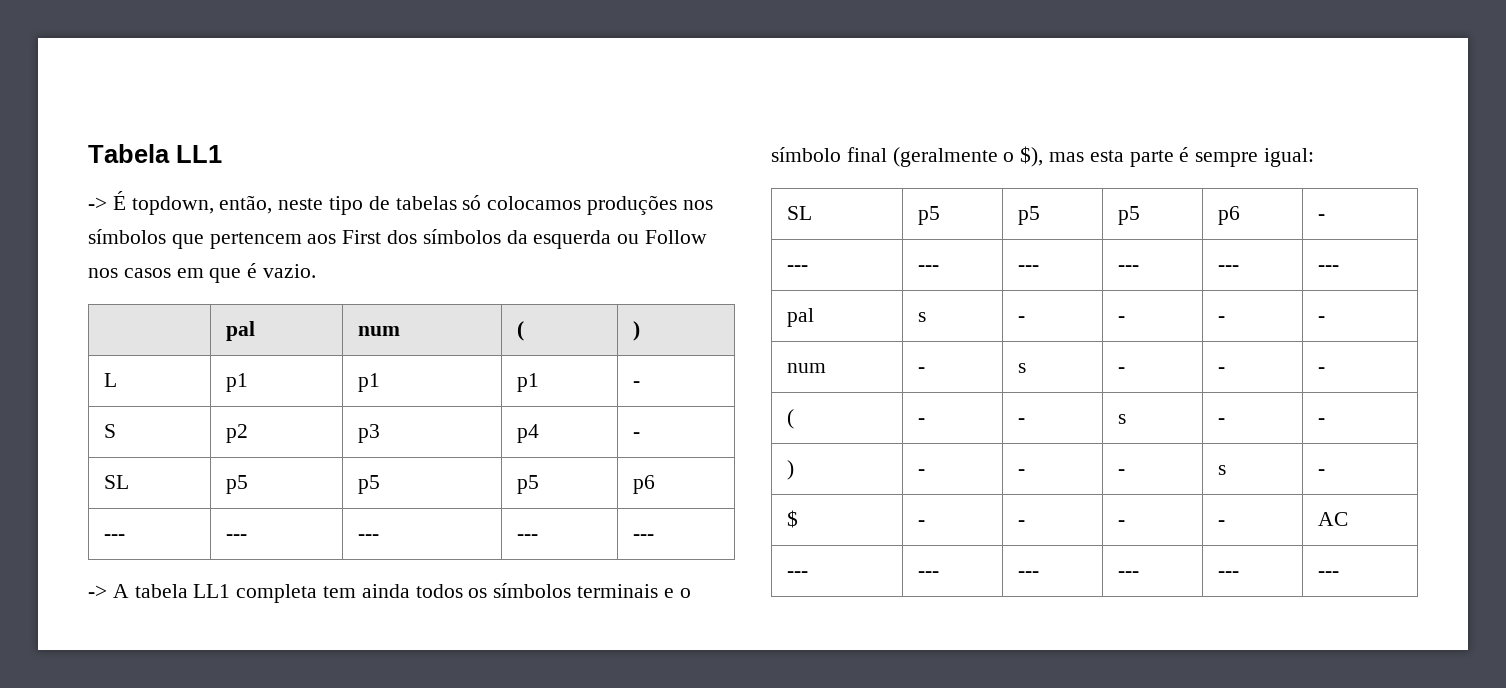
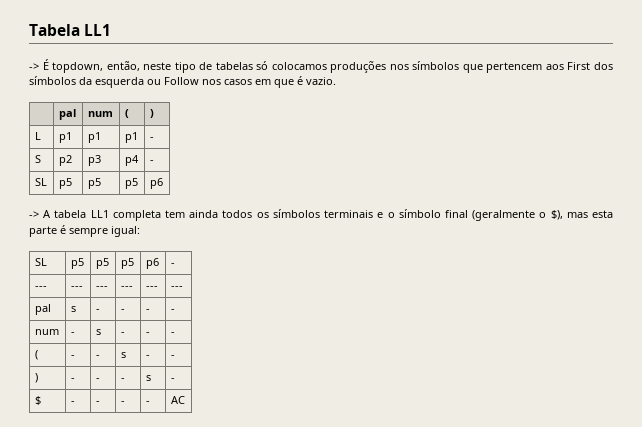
  S | p2 | p3 | p4 | -
  SL | p5 | p5 | p5 | p6
- --- | --- | --- | --- | ---
  $ | - | - | - | - | AC
- --- | --- | --- | --- | --- | ---

